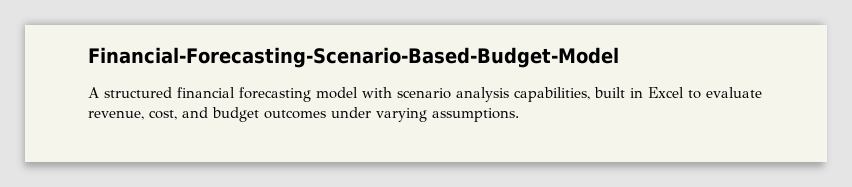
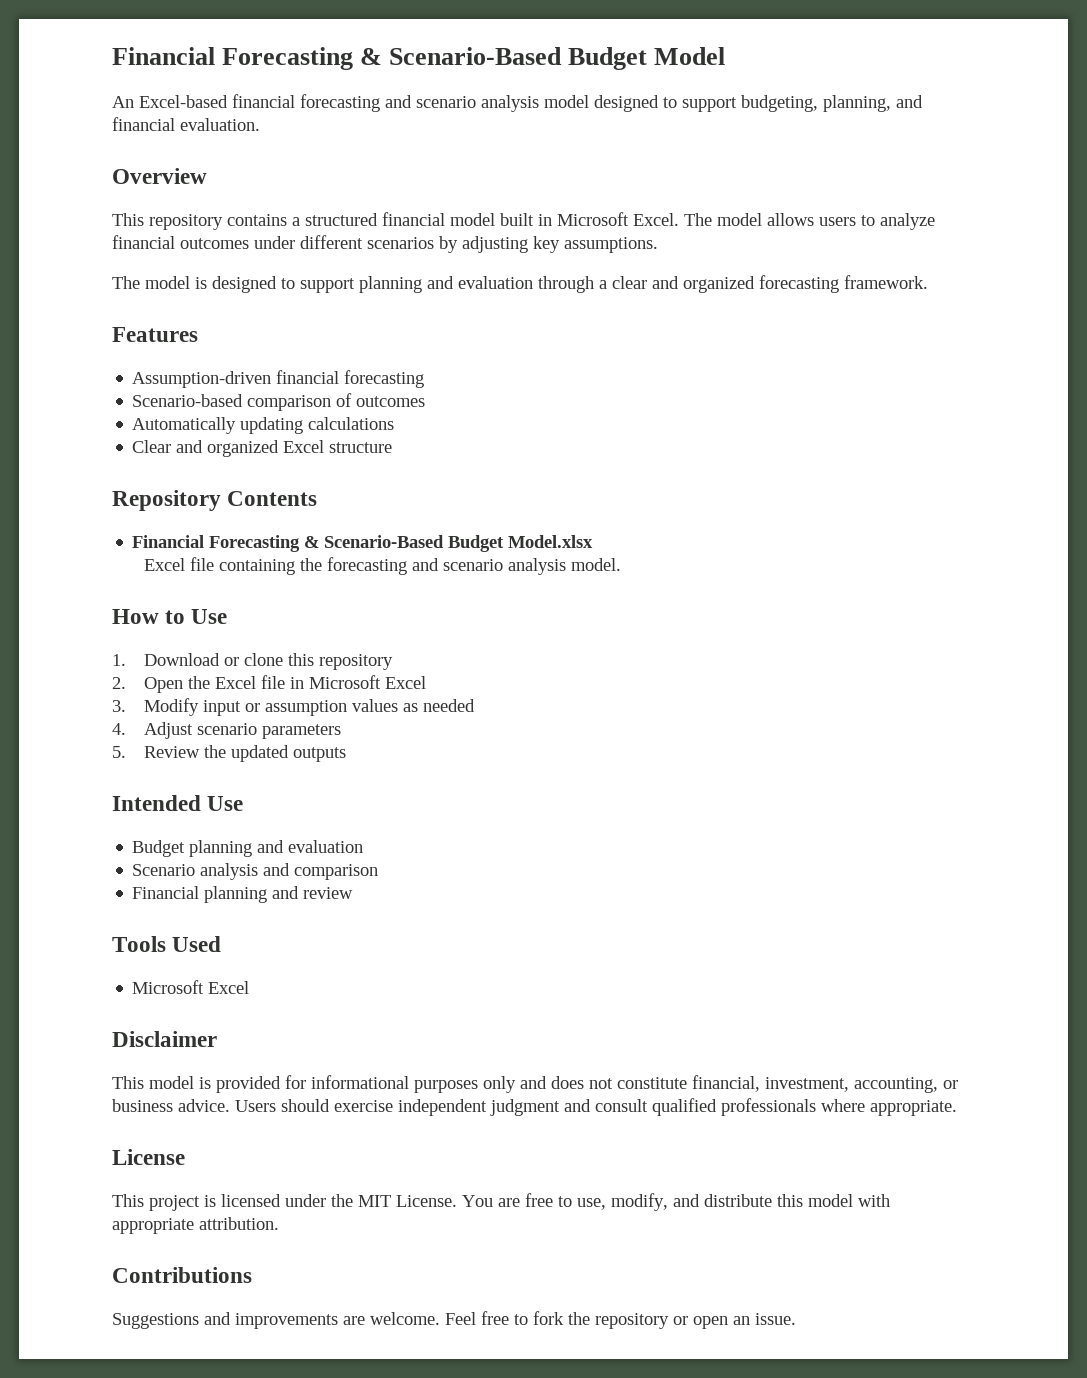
- Financial-Forecasting-Scenario-Based-Budget-Model
- A structured financial forecasting model with scenario analysis capabilities, built in Excel to evaluate revenue, cost, and budget outcomes under varying assumptions.
+ Financial Forecasting & Scenario-Based Budget Model
+ An Excel-based financial forecasting and scenario analysis model designed to support budgeting, planning, and financial evaluation.
+ Overview
+ This repository contains a structured financial model built in Microsoft Excel. The model allows users to analyze financial outcomes under different scenarios by adjusting key assumptions.
+ The model is designed to support planning and evaluation through a clear and organized forecasting framework.
+ Features
+ Assumption-driven financial forecasting
+ Scenario-based comparison of outcomes
+ Automatically updating calculations
+ Clear and organized Excel structure
+ Repository Contents
+ Financial Forecasting & Scenario-Based Budget Model.xlsx
+ Excel file containing the forecasting and scenario analysis model.
+ How to Use
+ 1. Download or clone this repository
+ 2. Open the Excel file in Microsoft Excel
+ 3. Modify input or assumption values as needed
+ 4. Adjust scenario parameters
+ 5. Review the updated outputs
+ Intended Use
+ Budget planning and evaluation
+ Scenario analysis and comparison
+ Financial planning and review
+ Tools Used
+ Microsoft Excel
+ Disclaimer
+ This model is provided for informational purposes only and does not constitute financial, investment, accounting, or business advice. Users should exercise independent judgment and consult qualified professionals where appropriate.
+ License
+ This project is licensed under the MIT License. You are free to use, modify, and distribute this model with appropriate attribution.
+ Contributions
+ Suggestions and improvements are welcome. Feel free to fork the repository or open an issue.

